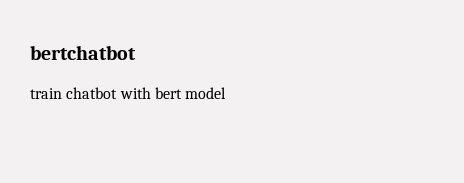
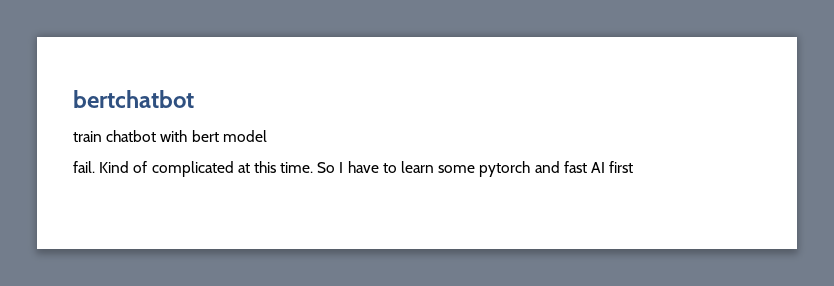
+ fail. Kind of complicated at this time. So I have to learn some pytorch and fast AI first

